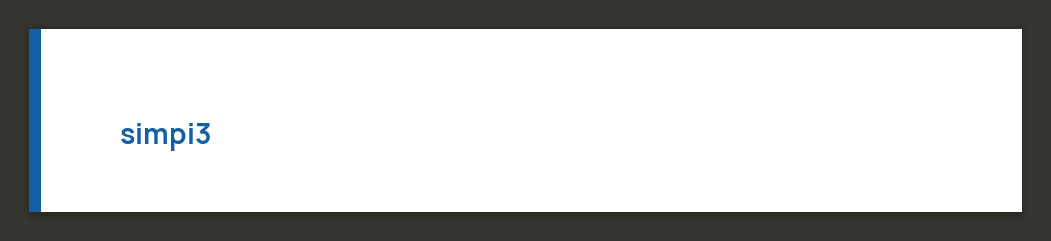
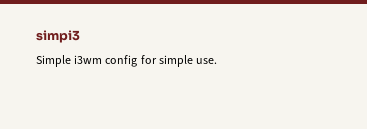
+ Simple i3wm config for simple use.

